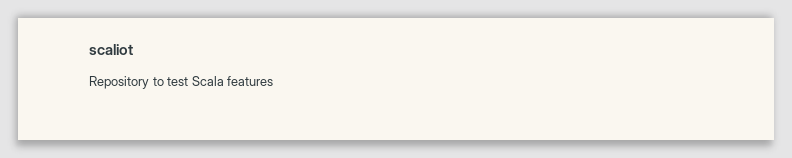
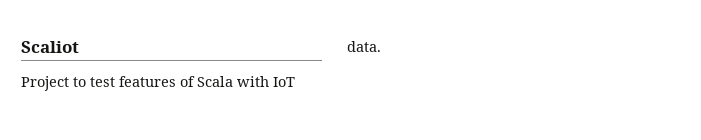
- scaliot
- Repository to test Scala features
+ Scaliot
+ Project to test features of Scala with IoT data.

